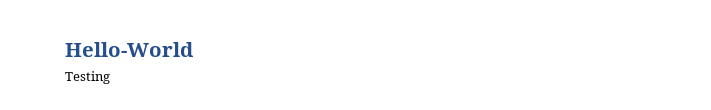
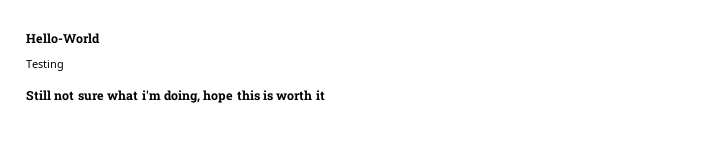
+ Still not sure what i'm doing, hope this is worth it

